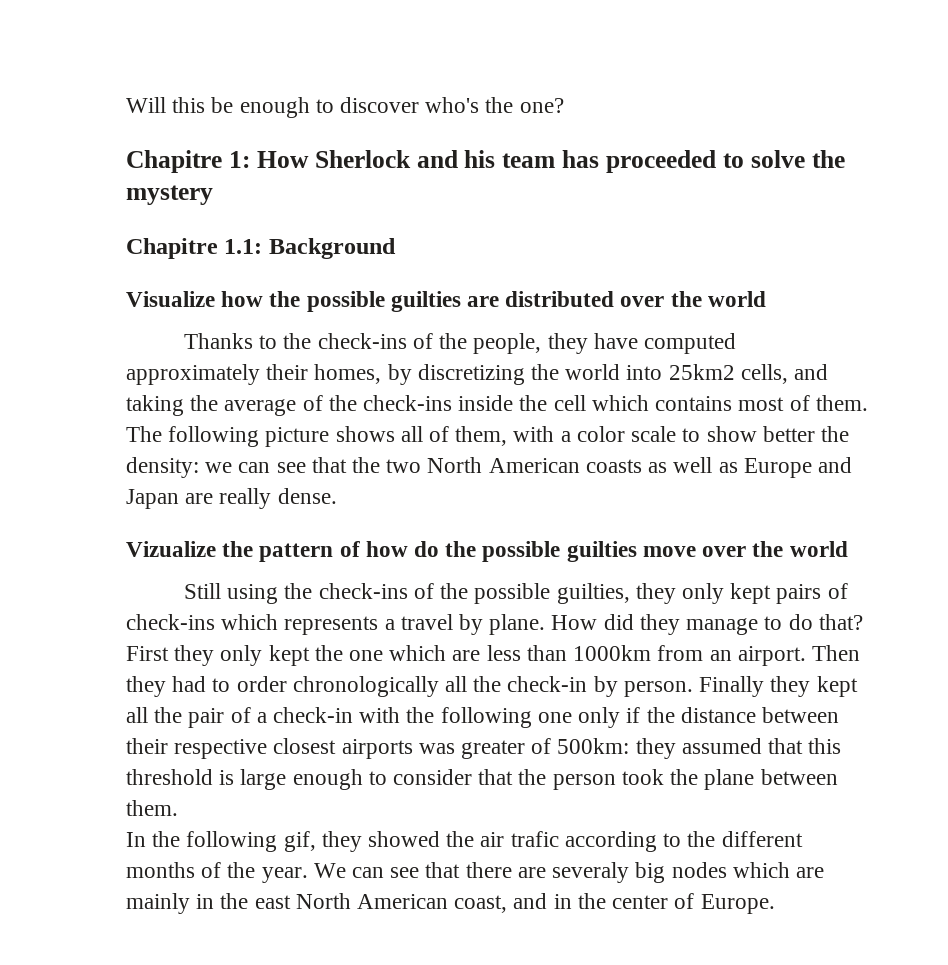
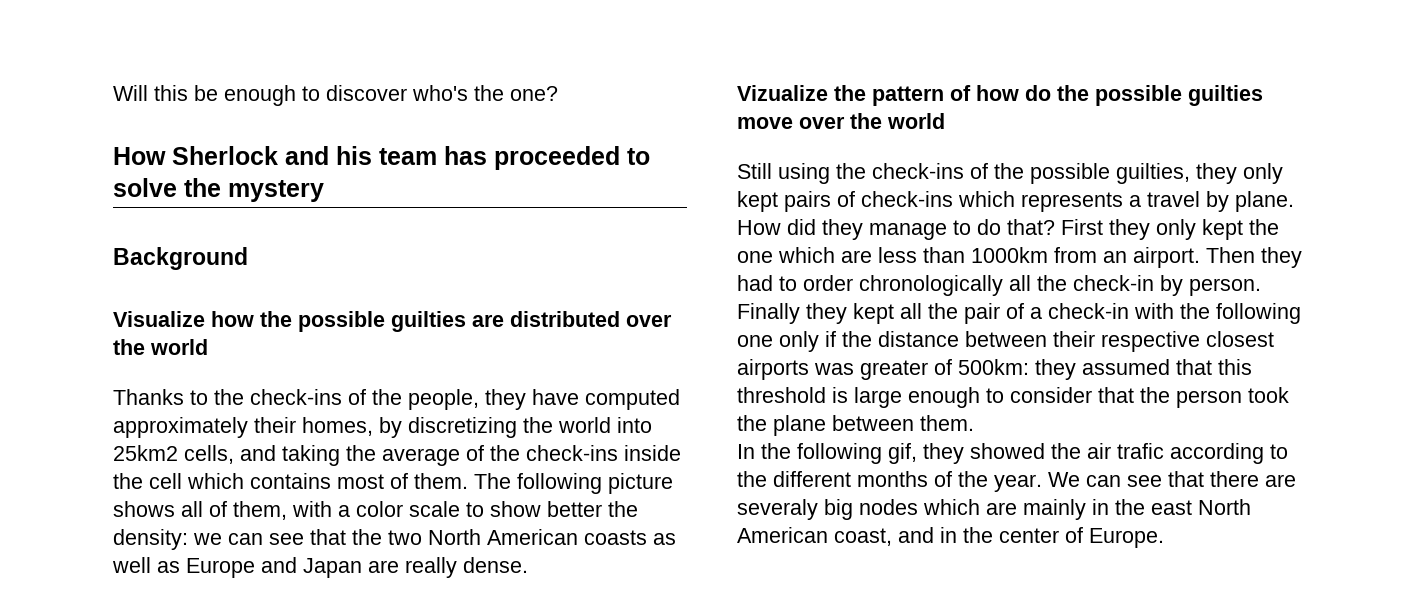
- Chapitre 1: How Sherlock and his team has proceeded to solve the mystery
+ How Sherlock and his team has proceeded to solve the mystery
- Chapitre 1.1: Background
+ Background

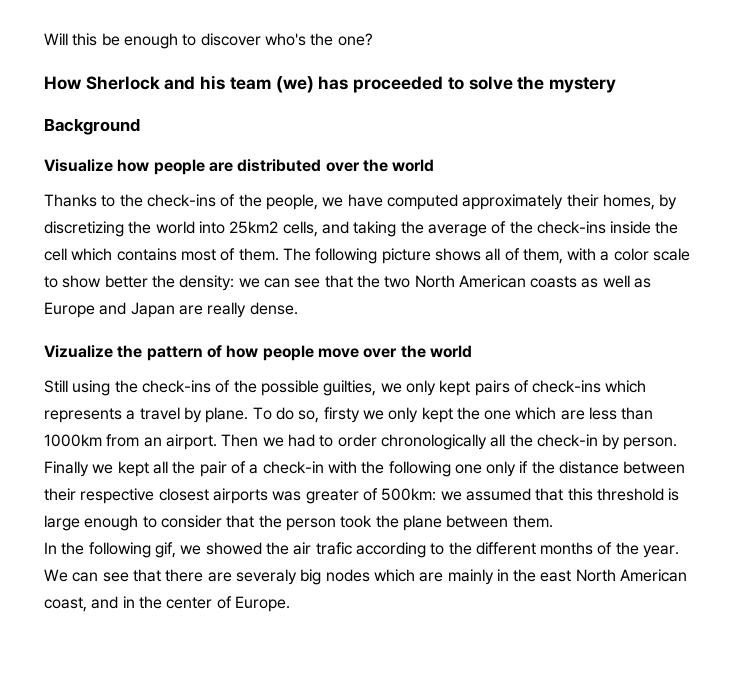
- How Sherlock and his team has proceeded to solve the mystery
+ How Sherlock and his team (we) has proceeded to solve the mystery
- Visualize how the possible guilties are distributed over the world
+ Visualize how people are distributed over the world
- Thanks to the check-ins of the people, they have computed approximately their homes, by discretizing the world into 25km2 cells, and taking the average of the check-ins inside the cell which contains most of them.
+ Thanks to the check-ins of the people, we have computed approximately their homes, by discretizing the world into 25km2 cells, and taking the average of the check-ins inside the cell which contains most of them.
- Vizualize the pattern of how do the possible guilties move over the world
+ Vizualize the pattern of how people move over the world
- Still using the check-ins of the possible guilties, they only kept pairs of check-ins which represents a travel by plane.
+ Still using the check-ins of the possible guilties, we only kept pairs of check-ins which represents a travel by plane.
- How did they manage to do that? First they only kept the one which are less than 1000km from an airport.
+ To do so, firsty we only kept the one which are less than 1000km from an airport.
- Then they had to order chronologically all the check-in by person.
+ Then we had to order chronologically all the check-in by person.
- Finally they kept all the pair of a check-in with the following one only if the distance between their respective closest airports was greater of 500km: they assumed that this threshold is large enough to consider that the person took the plane between them.
+ Finally we kept all the pair of a check-in with the following one only if the distance between their respective closest airports was greater of 500km: we assumed that this threshold is large enough to consider that the person took the plane between them.
- In the following gif, they showed the air trafic according to the different months of the year.
+ In the following gif, we showed the air trafic according to the different months of the year.

